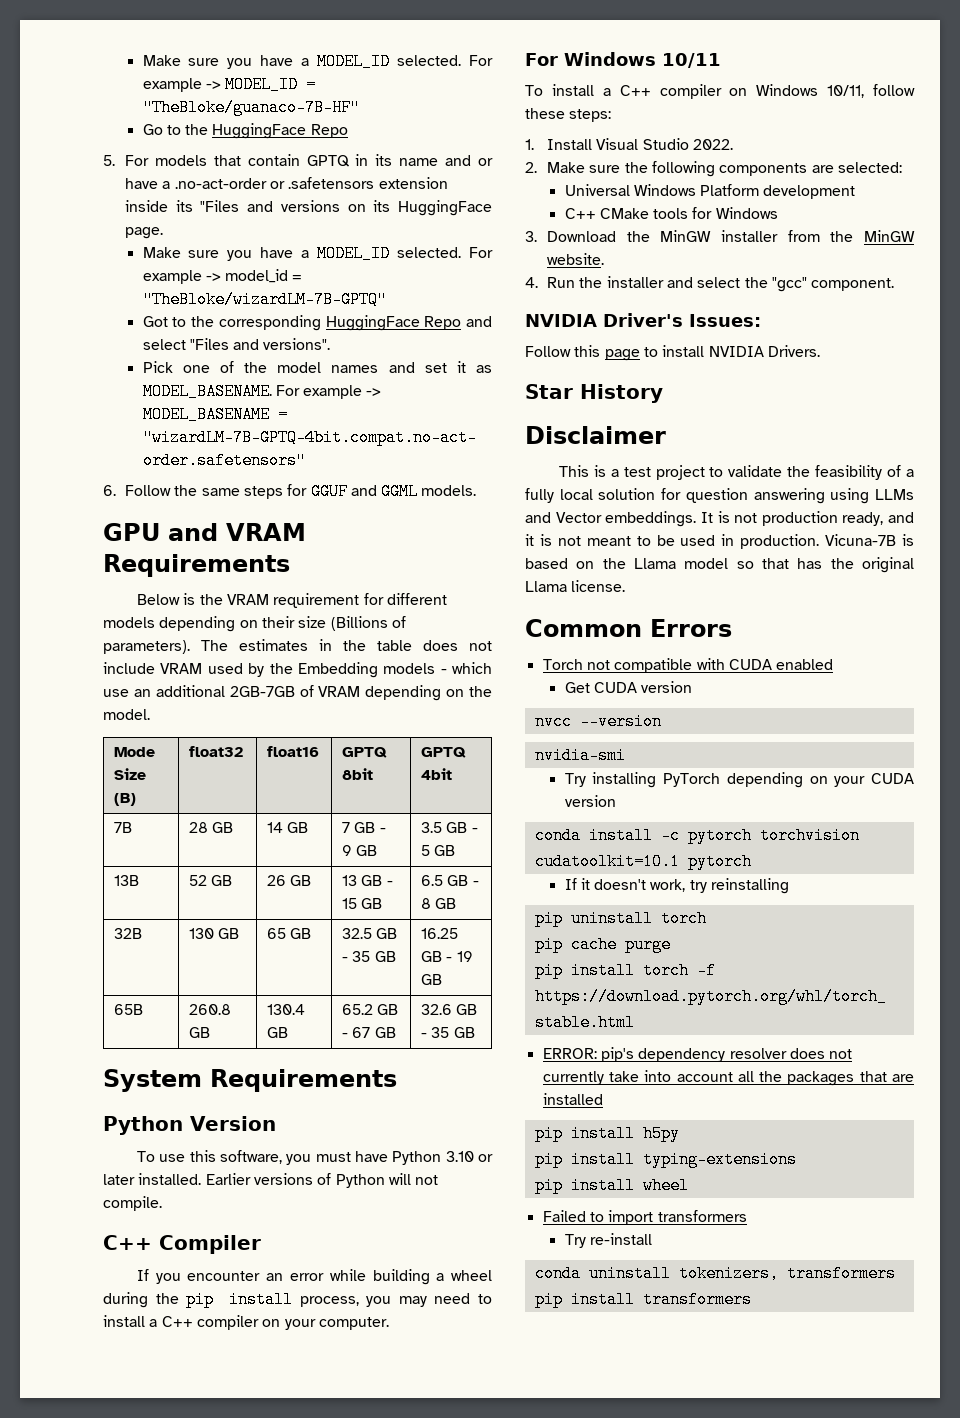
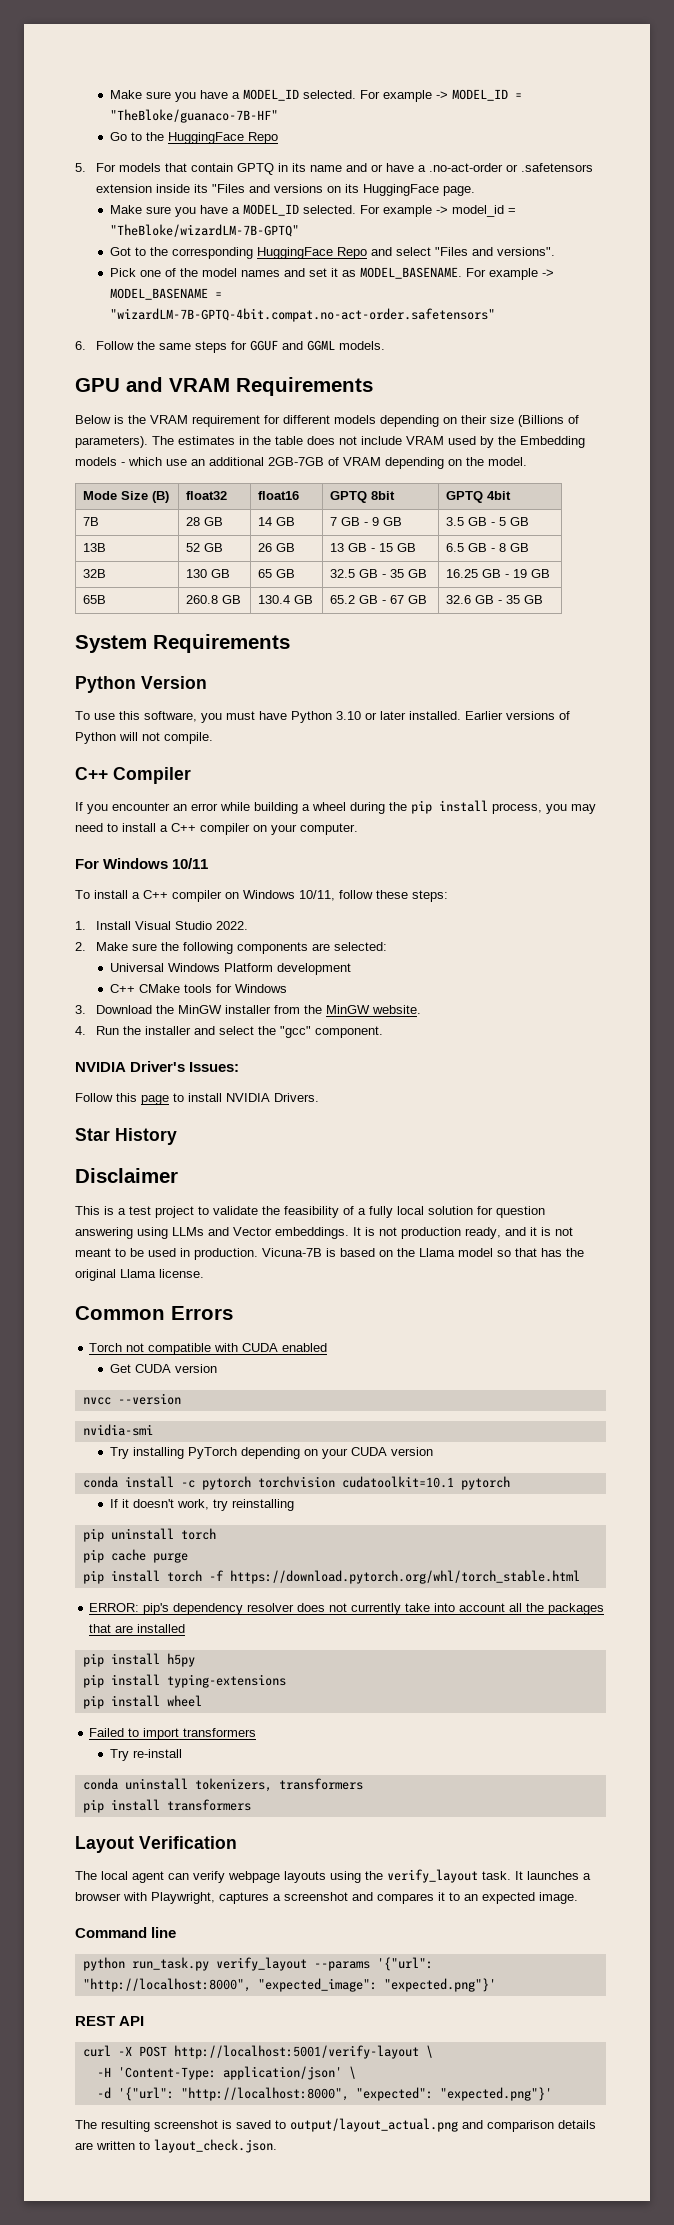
+ Layout Verification
+ The local agent can verify webpage layouts using the verify_layout task. It launches a browser with Playwright, captures a screenshot and compares it to an expected image.
+ Command line
+ python run_task.py verify_layout --params '{"url": "http://localhost:8000", "expected_image": "expected.png"}'
+ REST API
+ curl -X POST http://localhost:5001/verify-layout \
+ -H 'Content-Type: application/json' \
+ -d '{"url": "http://localhost:8000", "expected": "expected.png"}'
+ The resulting screenshot is saved to output/layout_actual.png and comparison details are written to layout_check.json.

